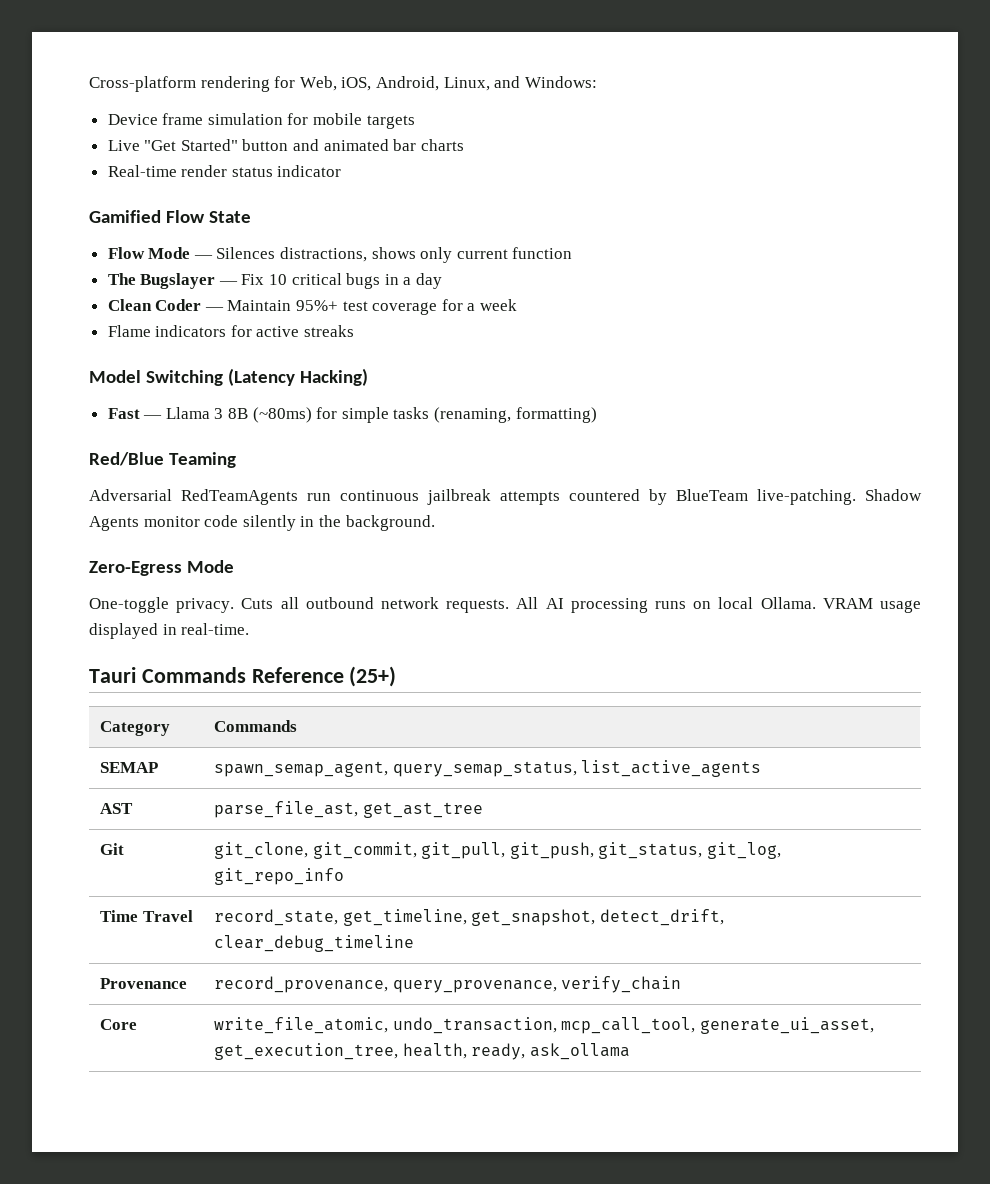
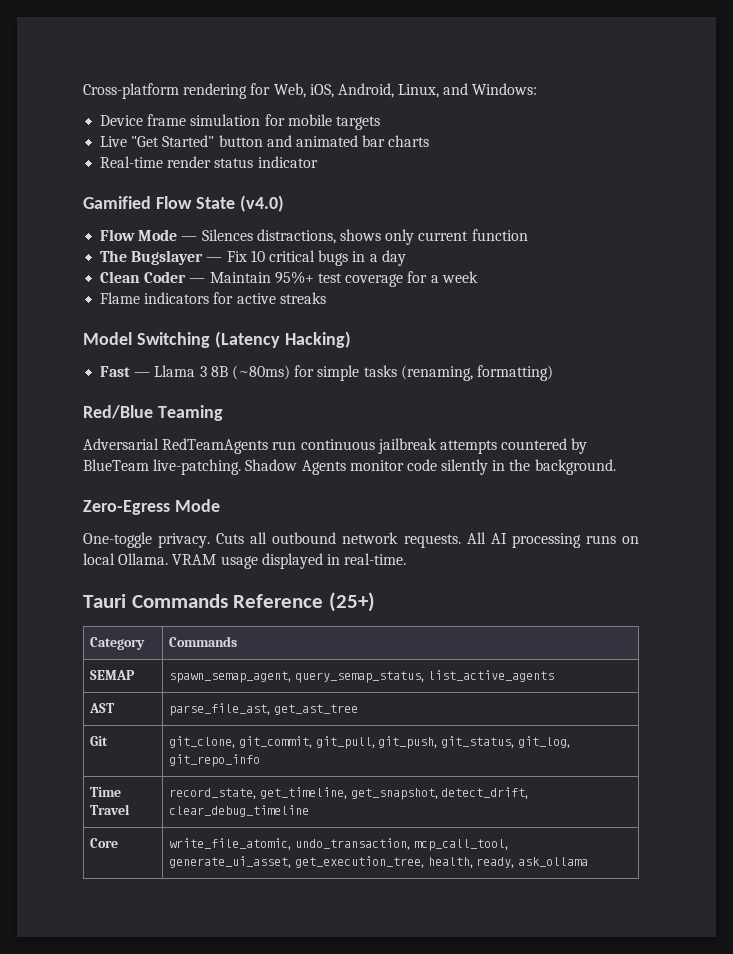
- Gamified Flow State
+ Gamified Flow State (v4.0)
- Provenance | record_provenance, query_provenance, verify_chain

